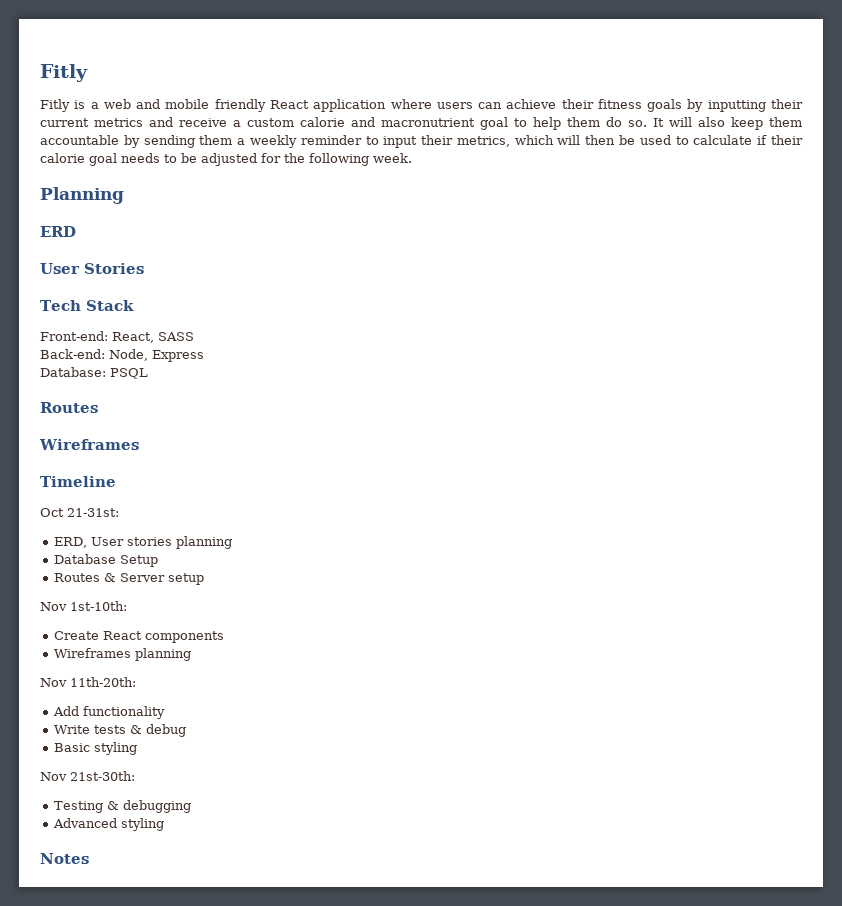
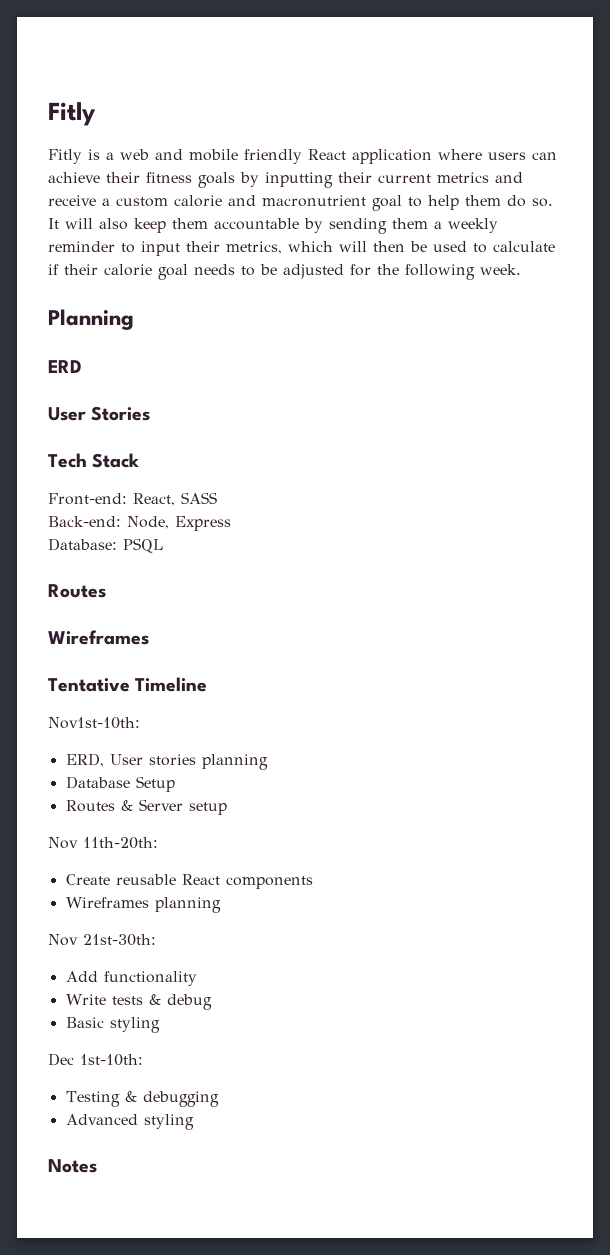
- Timeline
+ Tentative Timeline
- Oct 21-31st:
+ Nov1st-10th:
- Nov 1st-10th:
+ Nov 11th-20th:
- Create React components
+ Create reusable React components
- Nov 11th-20th:
+ Nov 21st-30th:
- Nov 21st-30th:
+ Dec 1st-10th:

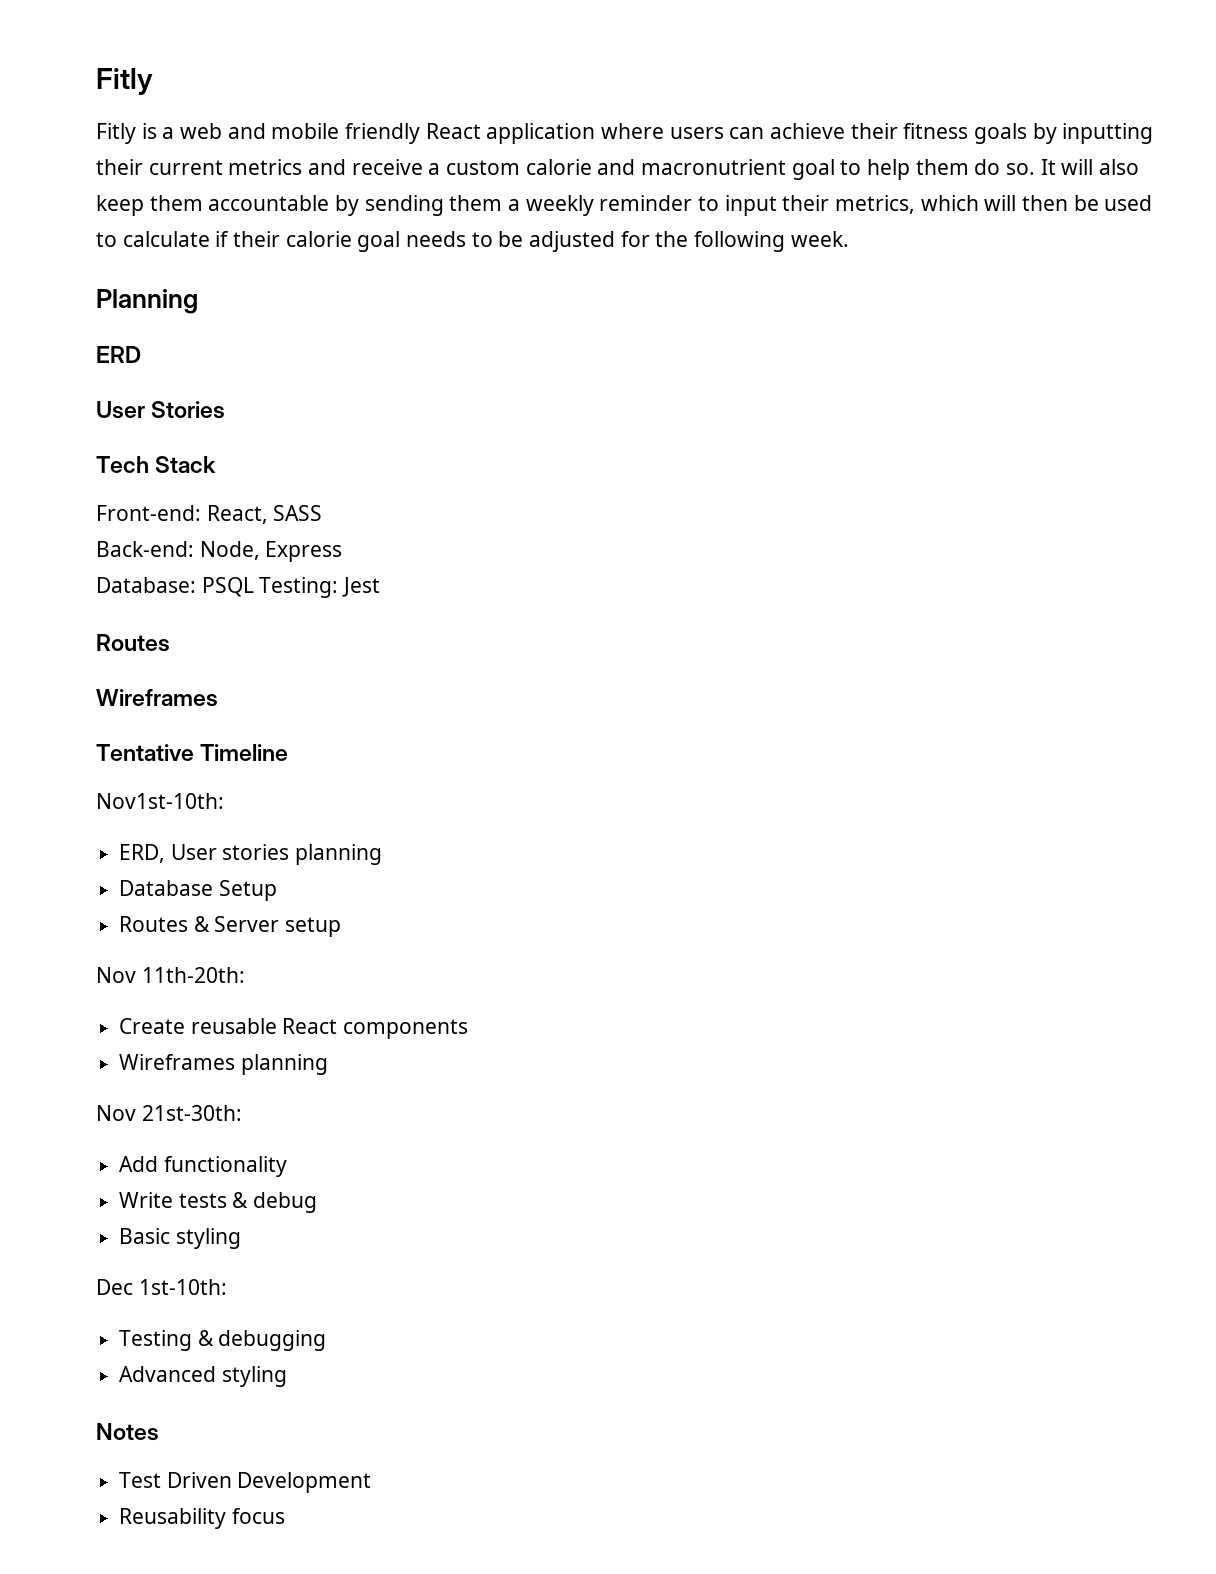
- Database: PSQL
+ Database: PSQL Testing: Jest
+ Test Driven Development
+ Reusability focus

